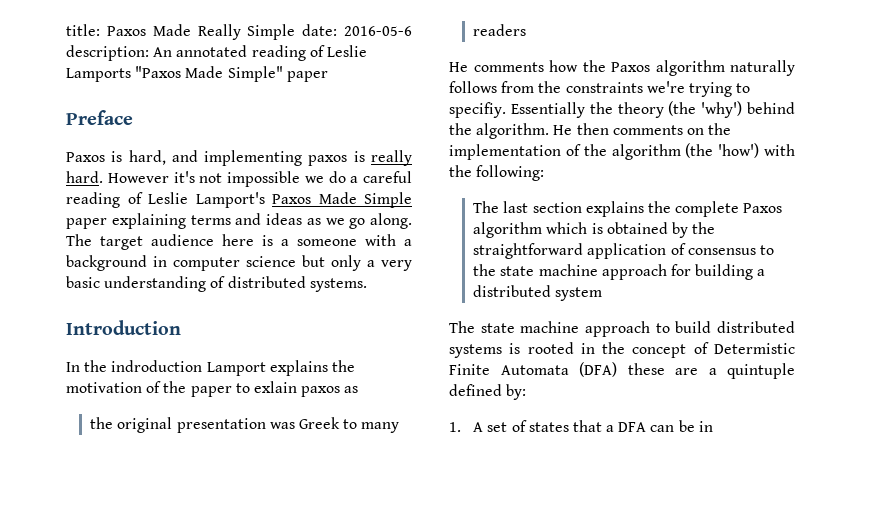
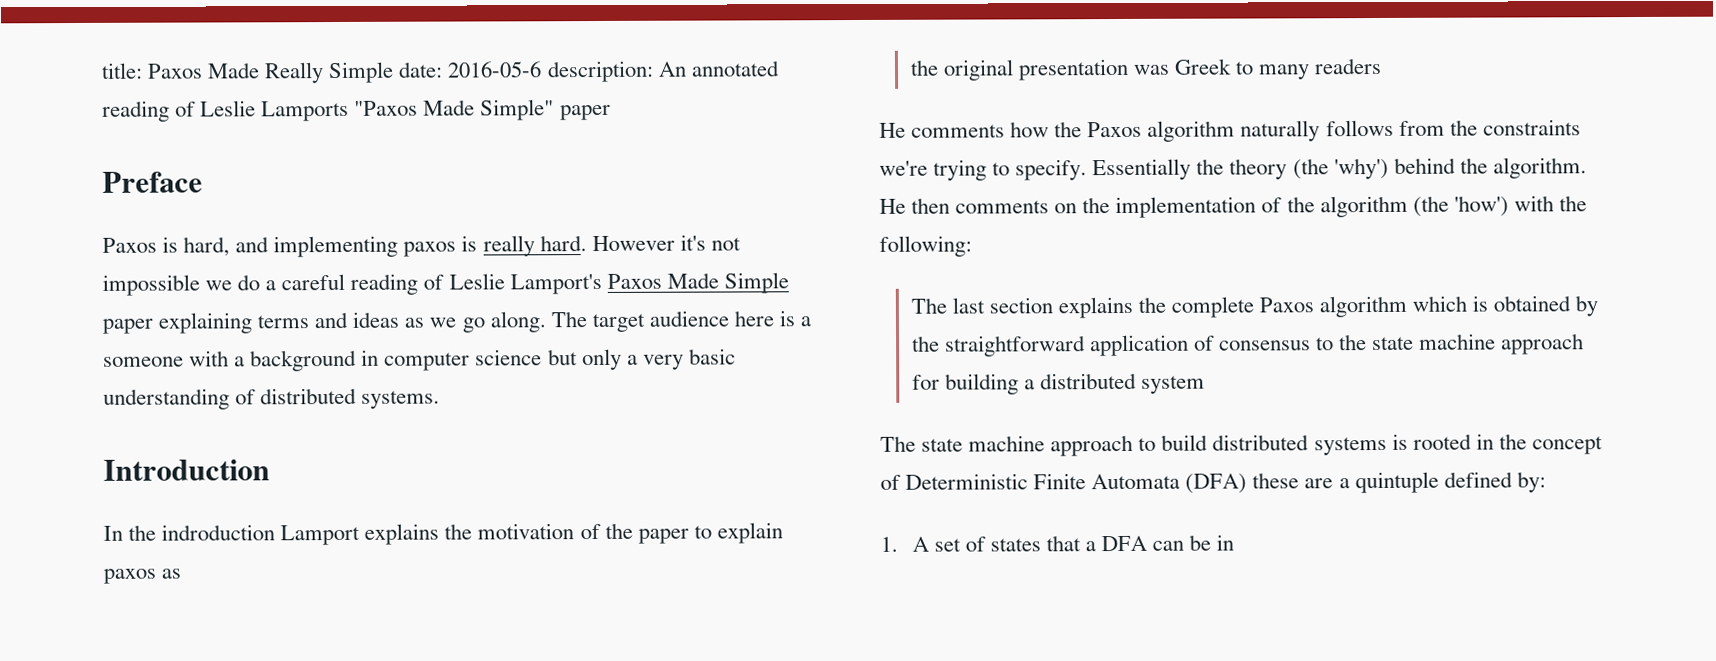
- In the indroduction Lamport explains the motivation of the paper to exlain paxos as
+ In the indroduction Lamport explains the motivation of the paper to explain paxos as
- He comments how the Paxos algorithm naturally follows from the constraints we're trying to specifiy.
+ He comments how the Paxos algorithm naturally follows from the constraints we're trying to specify.
- The state machine approach to build distributed systems is rooted in the concept of Determistic Finite Automata (DFA) these are a quintuple defined by:
+ The state machine approach to build distributed systems is rooted in the concept of Deterministic Finite Automata (DFA) these are a quintuple defined by:

